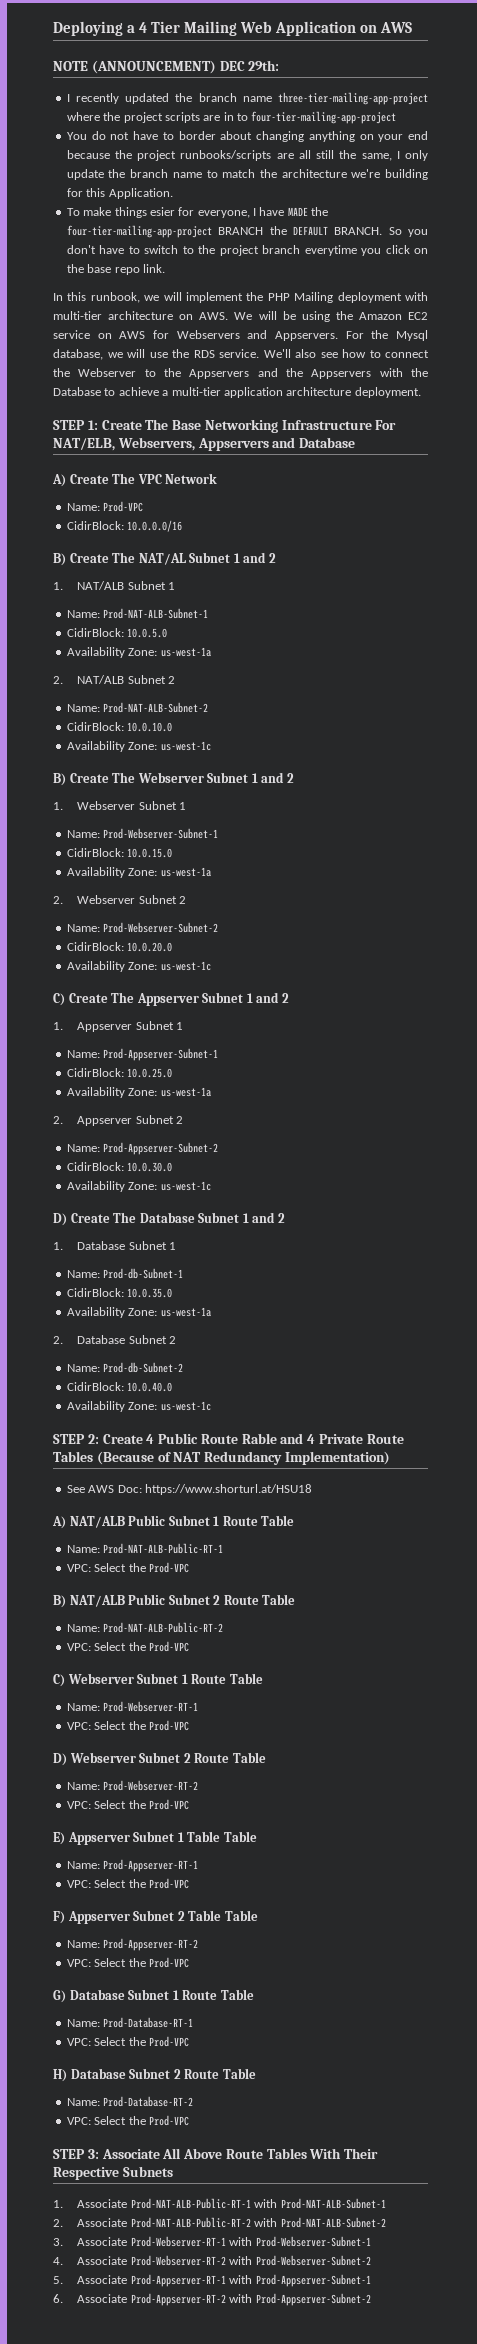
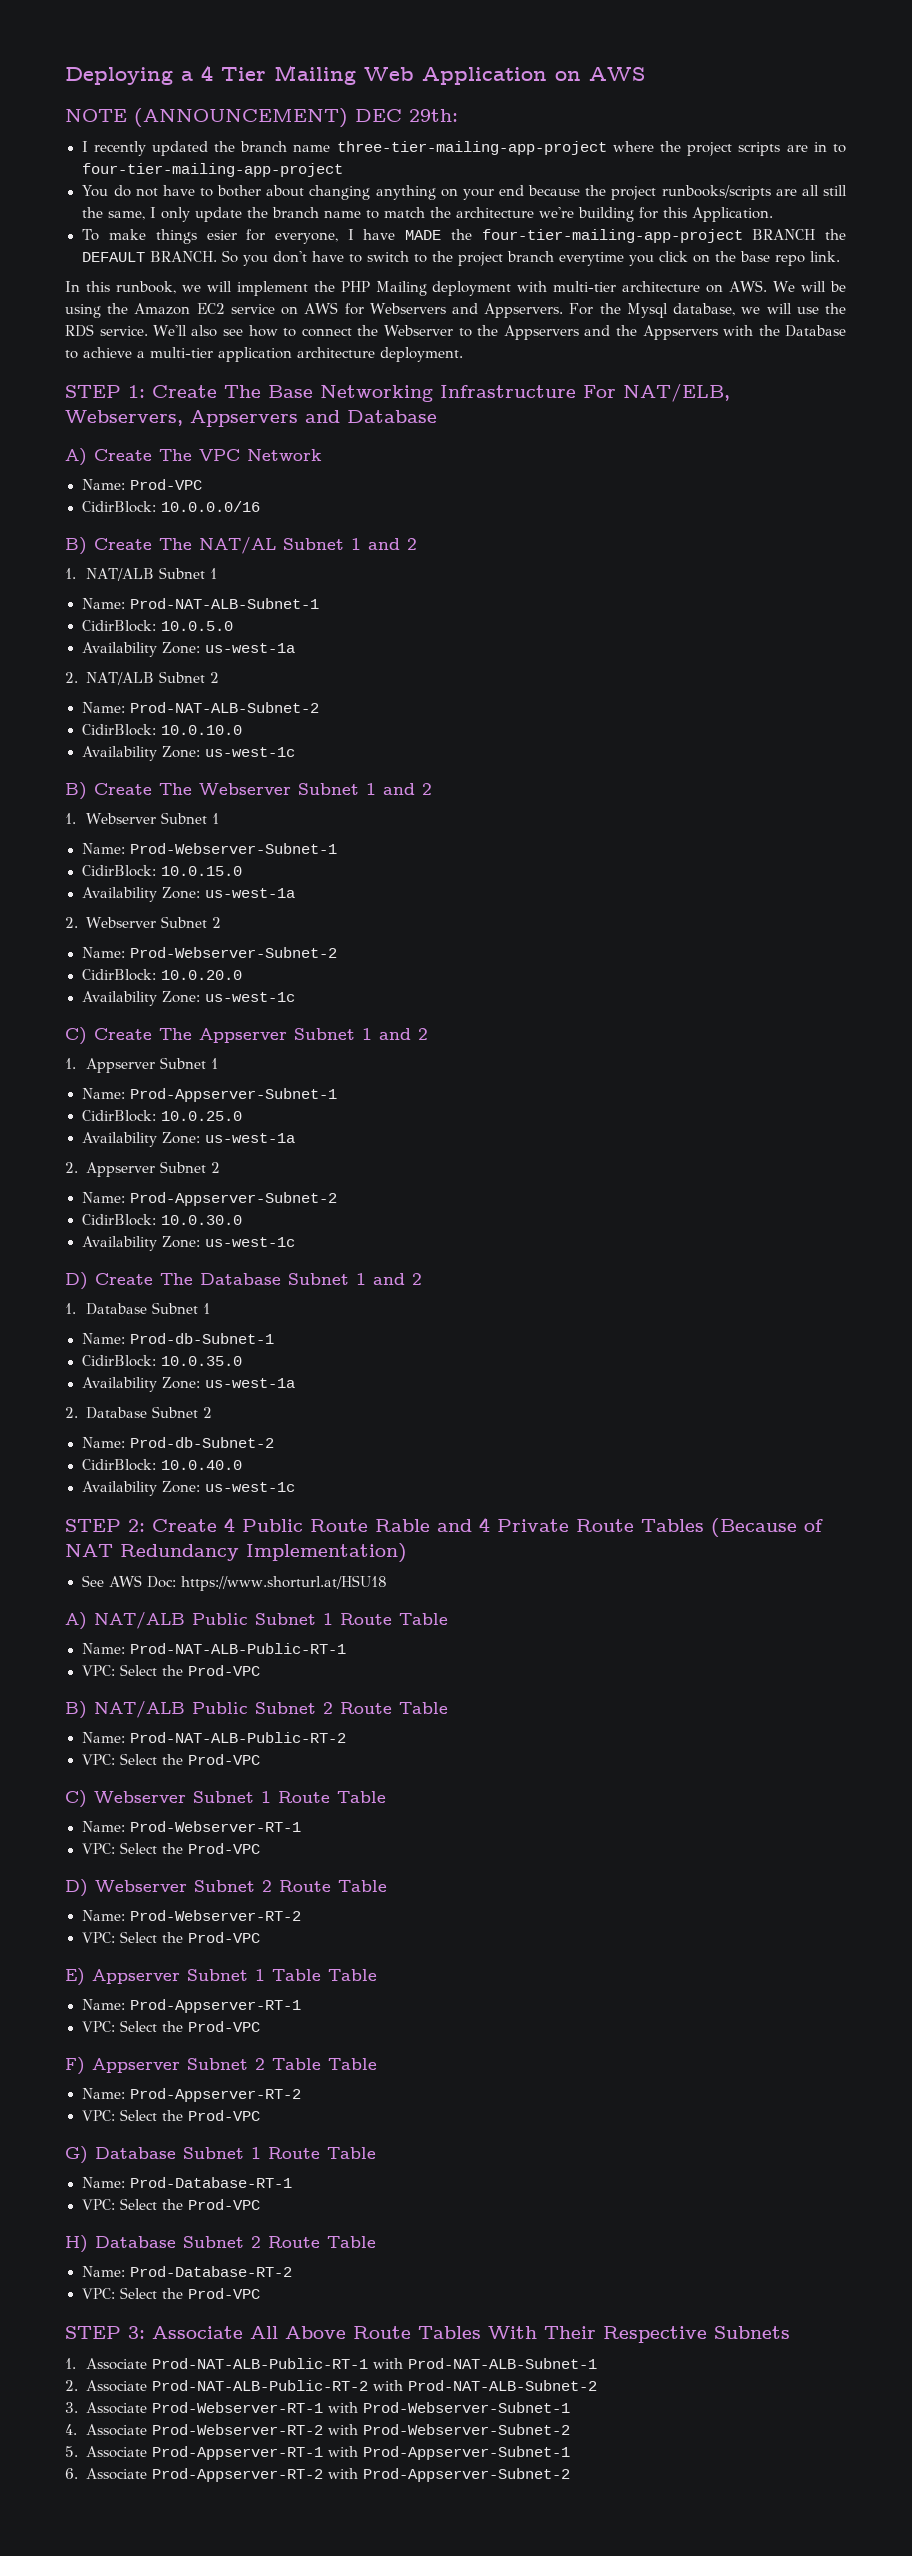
- You do not have to border about changing anything on your end because the project runbooks/scripts are all still the same, I only update the branch name to match the architecture we're building for this Application.
+ You do not have to bother about changing anything on your end because the project runbooks/scripts are all still the same, I only update the branch name to match the architecture we're building for this Application.

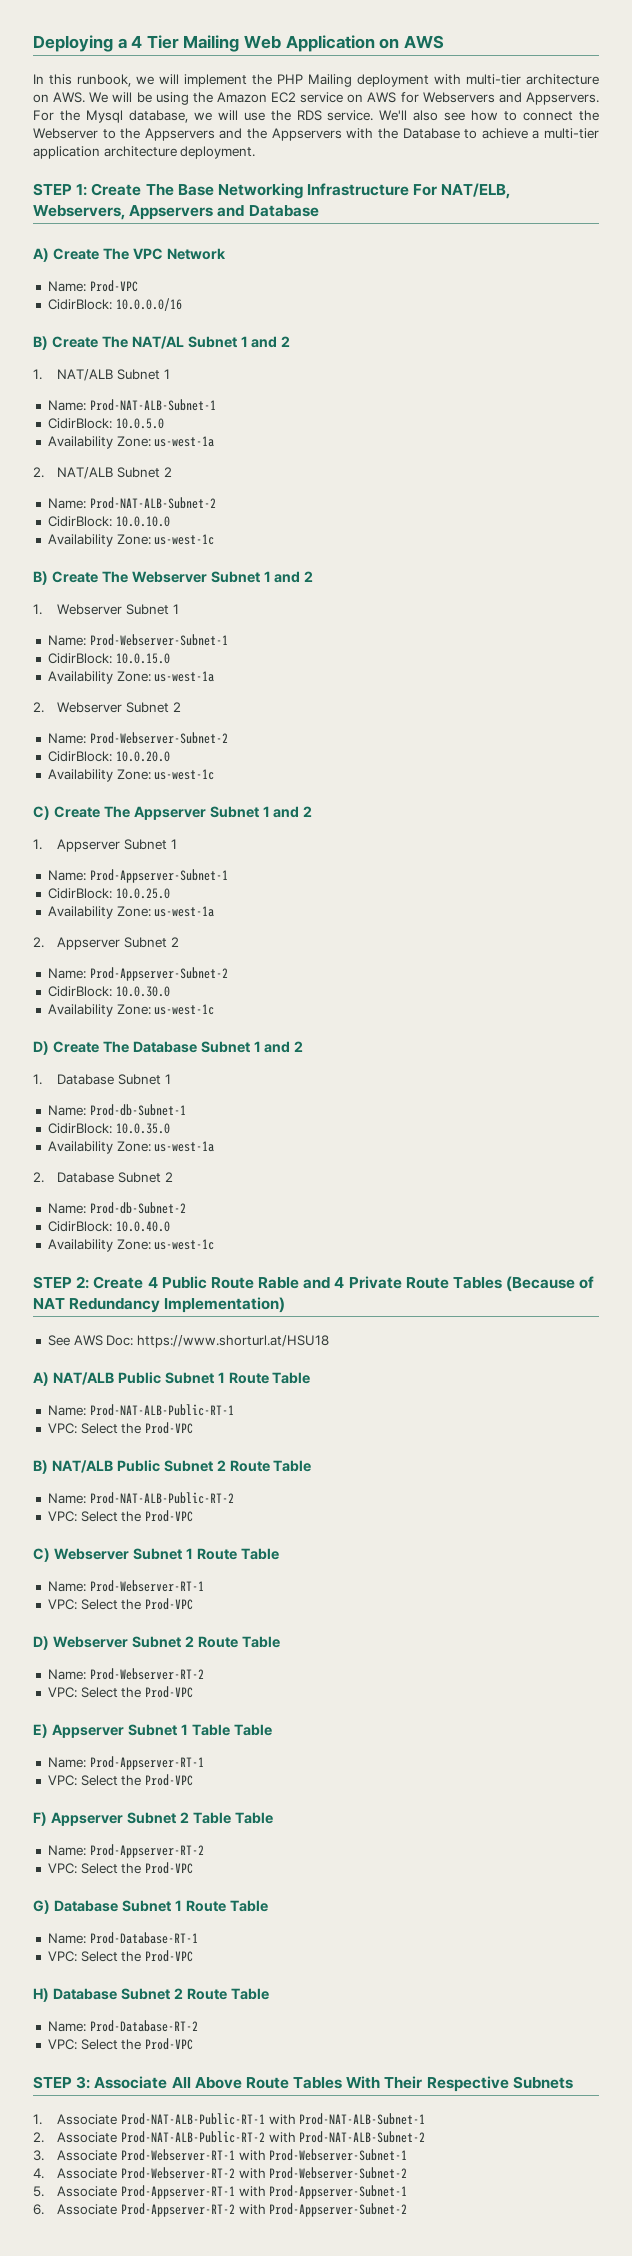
- NOTE (ANNOUNCEMENT) DEC 29th:
- I recently updated the branch name three-tier-mailing-app-project where the project scripts are in to four-tier-mailing-app-project
- You do not have to bother about changing anything on your end because the project runbooks/scripts are all still the same, I only update the branch name to match the architecture we're building for this Application.
- To make things esier for everyone, I have MADE the four-tier-mailing-app-project BRANCH the DEFAULT BRANCH. So you don't have to switch to the project branch everytime you click on the base repo link.

